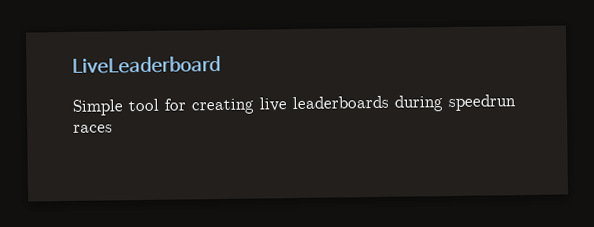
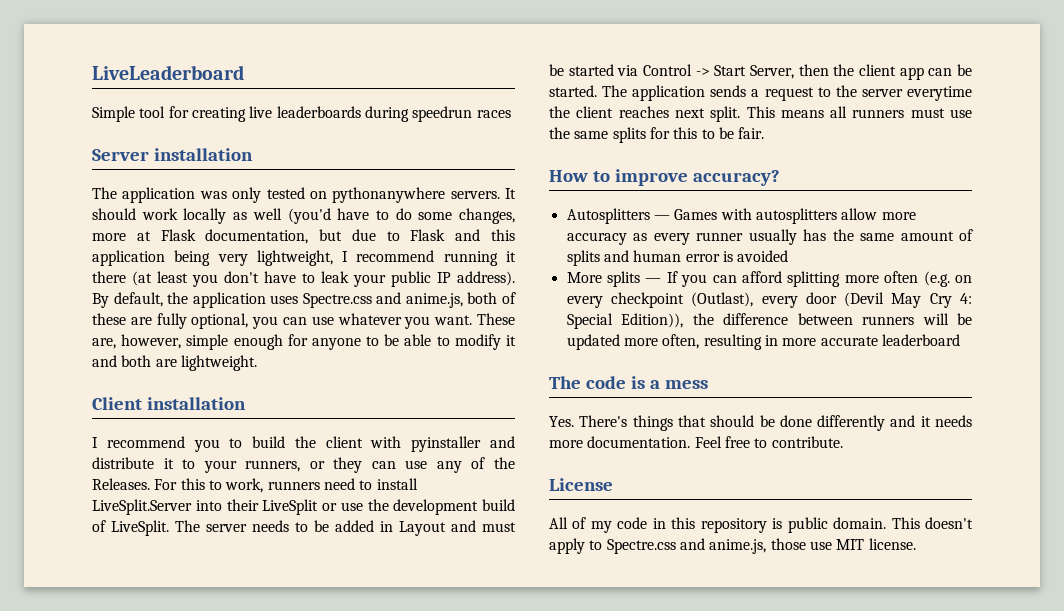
+ Server installation
+ The application was only tested on pythonanywhere servers. It should work locally as well (you'd have to do some changes, more at Flask documentation, but due to Flask and this application being very lightweight, I recommend running it there (at least you don't have to leak your public IP address). By default, the application uses Spectre.css and anime.js, both of these are fully optional, you can use whatever you want. These are, however, simple enough for anyone to be able to modify it and both are lightweight.
+ Client installation
+ I recommend you to build the client with pyinstaller and distribute it to your runners, or they can use any of the Releases. For this to work, runners need to install LiveSplit.Server into their LiveSplit or use the development build of LiveSplit. The server needs to be added in Layout and must be started via Control -> Start Server, then the client app can be started. The application sends a request to the server everytime the client reaches next split. This means all runners must use the same splits for this to be fair.
+ How to improve accuracy?
+ Autosplitters — Games with autosplitters allow more accuracy as every runner usually has the same amount of splits and human error is avoided
+ More splits — If you can afford splitting more often (e.g. on every checkpoint (Outlast), every door (Devil May Cry 4: Special Edition)), the difference between runners will be updated more often, resulting in more accurate leaderboard
+ The code is a mess
+ Yes. There's things that should be done differently and it needs more documentation. Feel free to contribute.
+ License
+ All of my code in this repository is public domain. This doesn't apply to Spectre.css and anime.js, those use MIT license.

